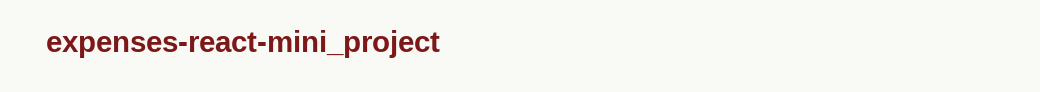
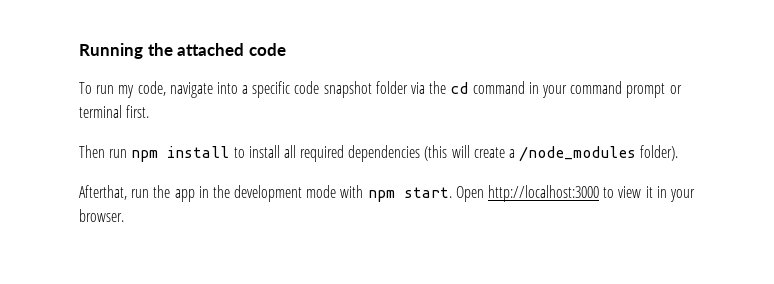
- expenses-react-mini_project
+ Running the attached code
+ To run my code, navigate into a specific code snapshot folder via the cd command in your command prompt or terminal first.
+ Then run npm install to install all required dependencies (this will create a /node_modules folder).
+ Afterthat, run the app in the development mode with npm start. Open http://localhost:3000 to view it in your browser.

